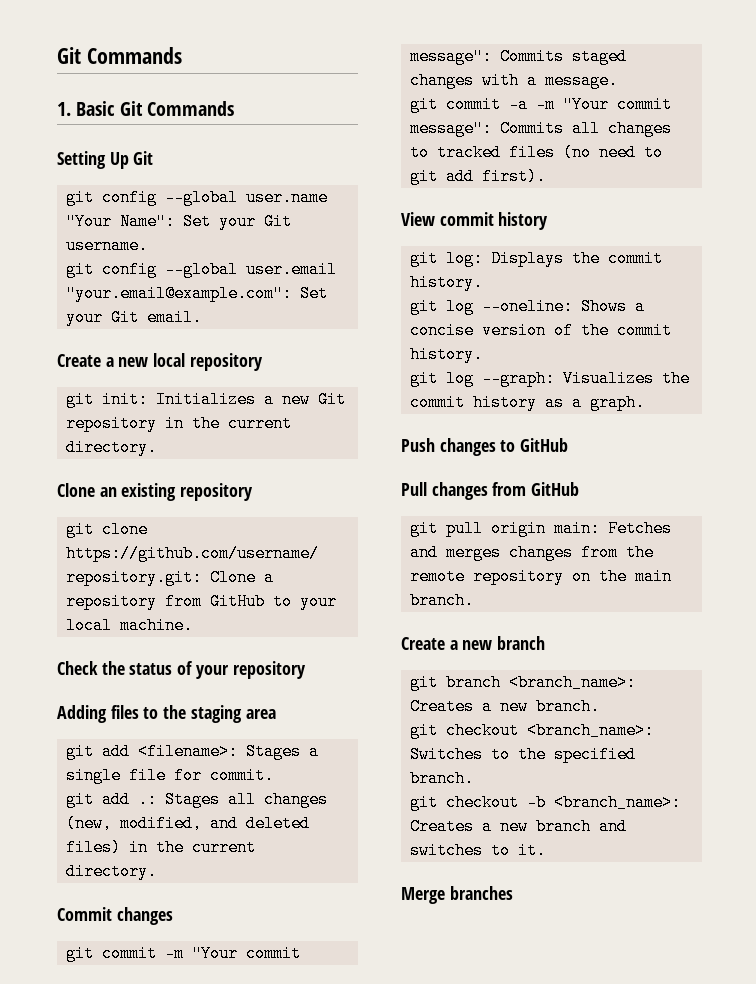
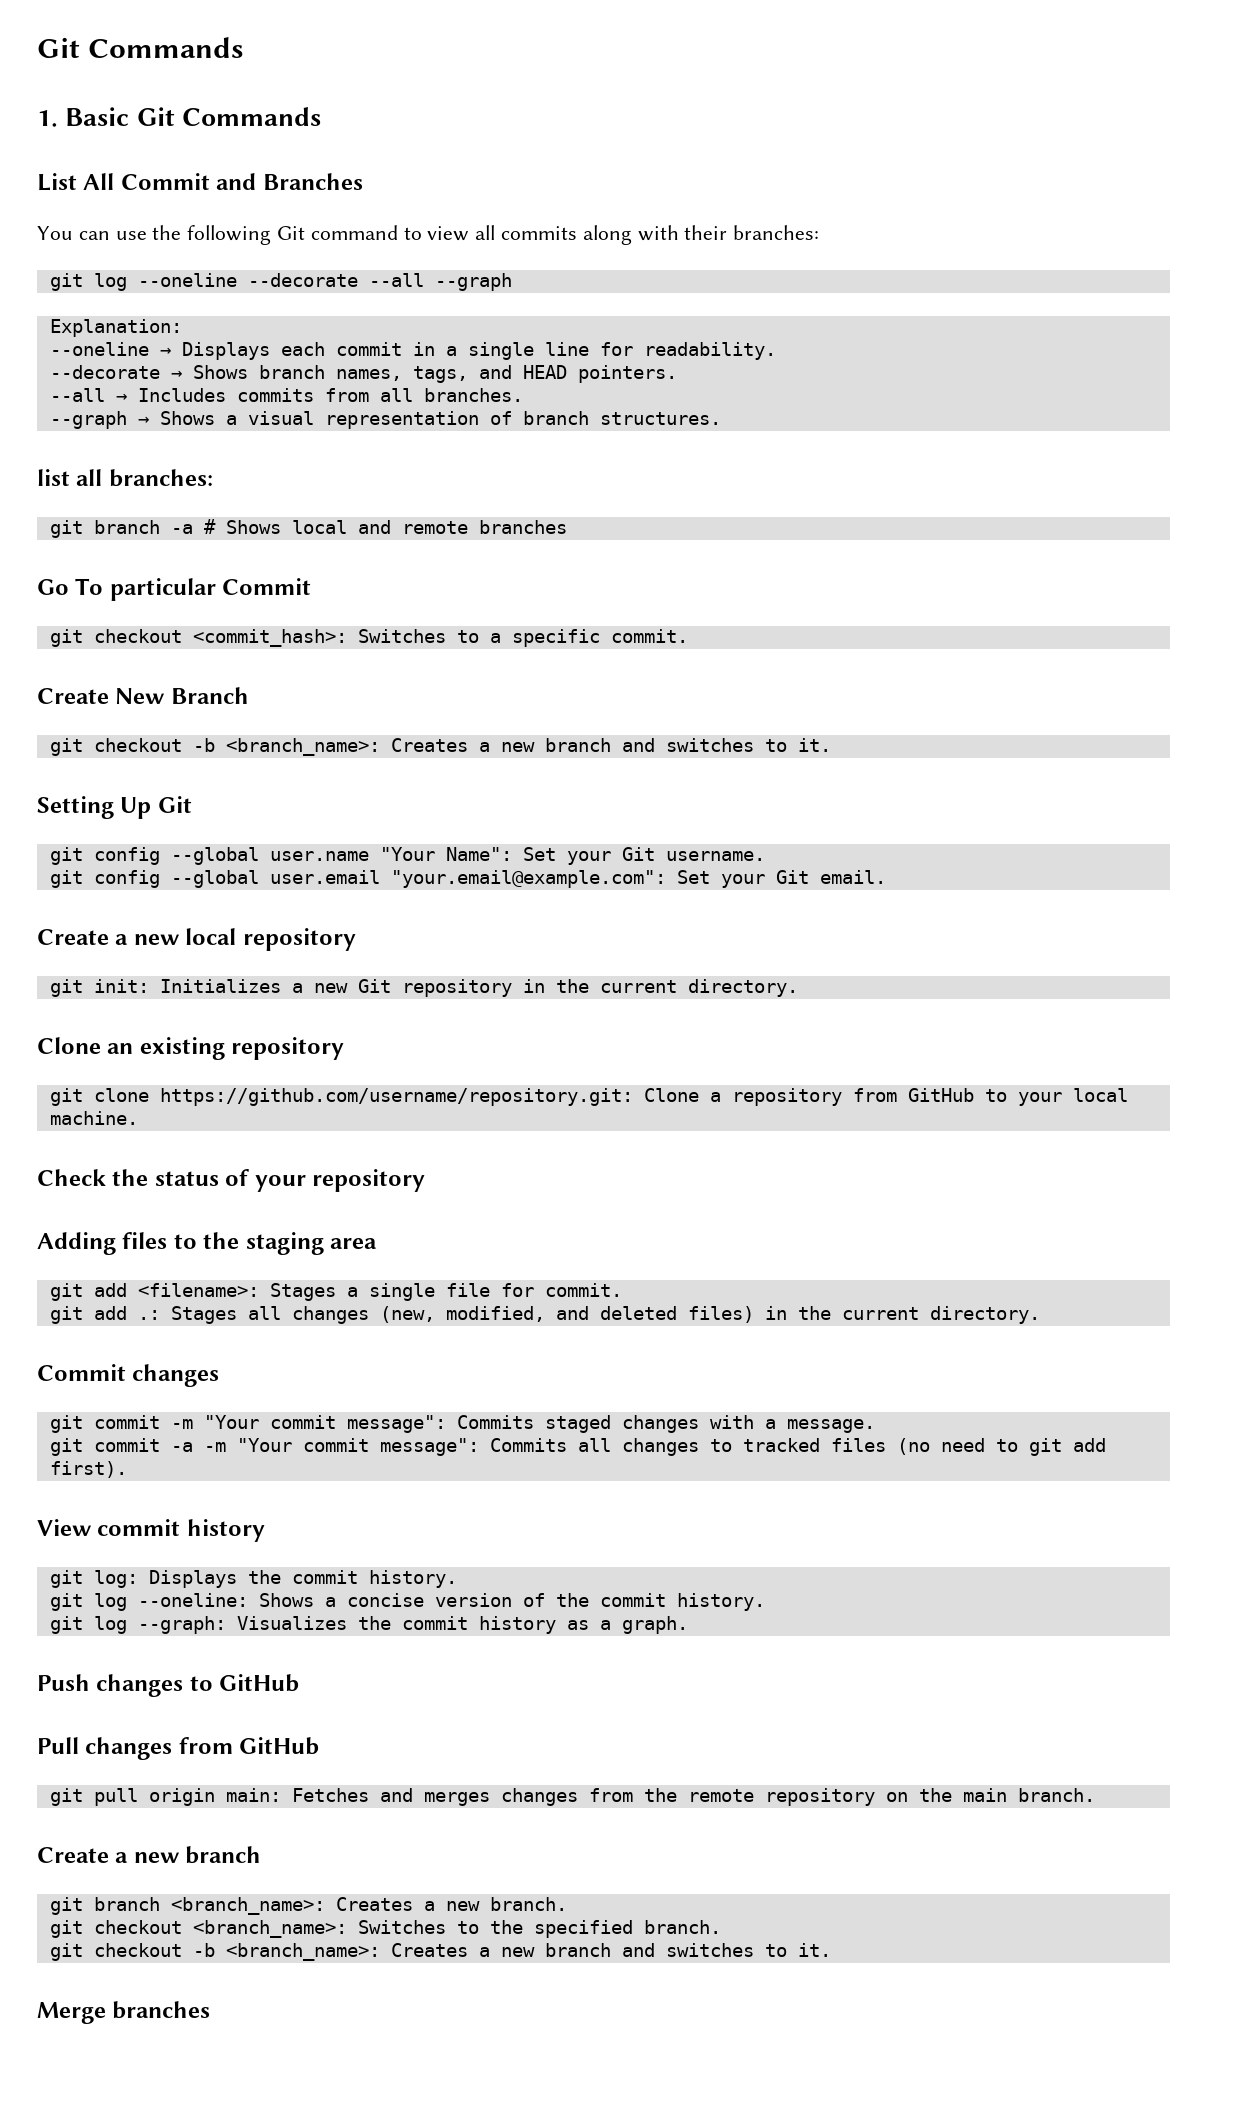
+ List All Commit and Branches
+ You can use the following Git command to view all commits along with their branches:
+ git log --oneline --decorate --all --graph
+ Explanation:
+ --oneline → Displays each commit in a single line for readability.
+ --decorate → Shows branch names, tags, and HEAD pointers.
+ --all → Includes commits from all branches.
+ --graph → Shows a visual representation of branch structures.
+ list all branches:
+ git branch -a # Shows local and remote branches
+ Go To particular Commit
+ git checkout <commit_hash>: Switches to a specific commit.
+ Create New Branch
+ git checkout -b <branch_name>: Creates a new branch and switches to it.

